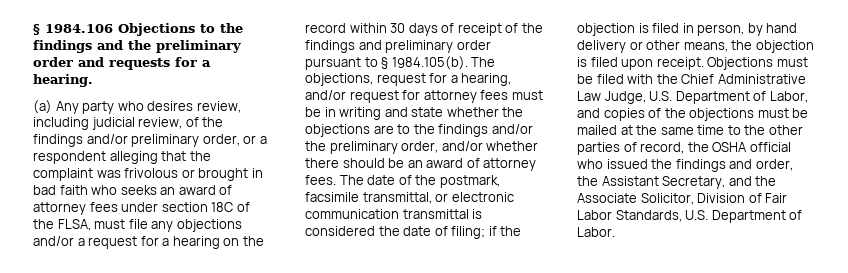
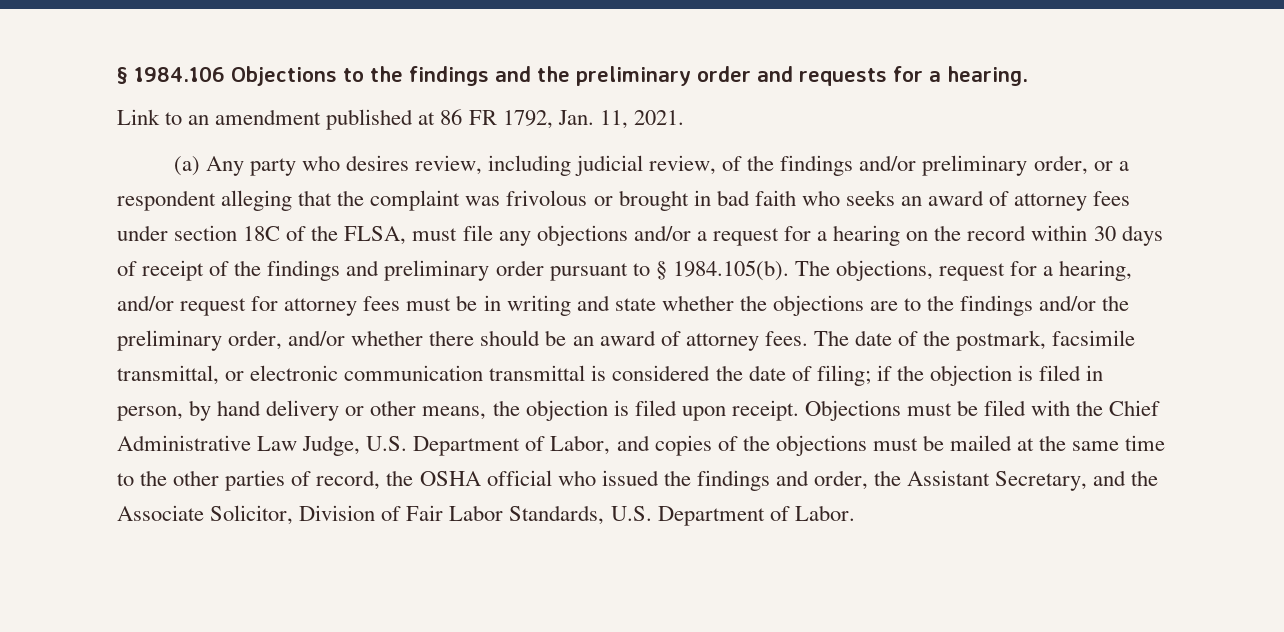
+ Link to an amendment published at 86 FR 1792, Jan. 11, 2021.

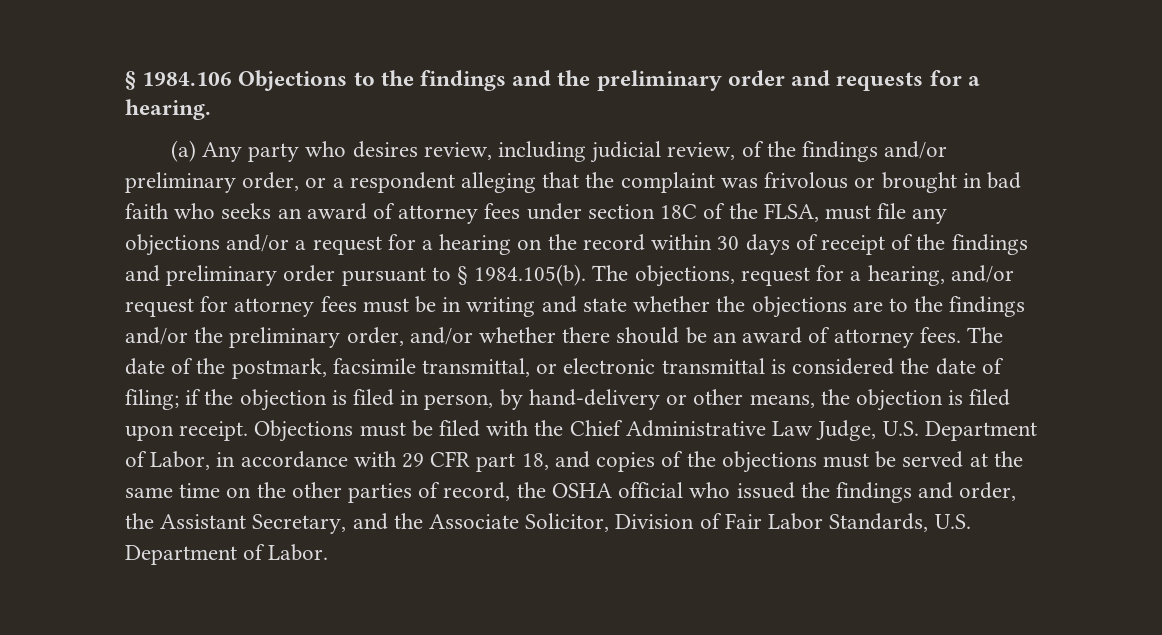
- Link to an amendment published at 86 FR 1792, Jan. 11, 2021.
- The date of the postmark, facsimile transmittal, or electronic communication transmittal is considered the date of filing; if the objection is filed in person, by hand delivery or other means, the objection is filed upon receipt.
+ The date of the postmark, facsimile transmittal, or electronic transmittal is considered the date of filing; if the objection is filed in person, by hand-delivery or other means, the objection is filed upon receipt.
- Objections must be filed with the Chief Administrative Law Judge, U.S. Department of Labor, and copies of the objections must be mailed at the same time to the other parties of record, the OSHA official who issued the findings and order, the Assistant Secretary, and the Associate Solicitor, Division of Fair Labor Standards, U.S. Department of Labor.
+ Objections must be filed with the Chief Administrative Law Judge, U.S. Department of Labor, in accordance with 29 CFR part 18, and copies of the objections must be served at the same time on the other parties of record, the OSHA official who issued the findings and order, the Assistant Secretary, and the Associate Solicitor, Division of Fair Labor Standards, U.S. Department of Labor.

